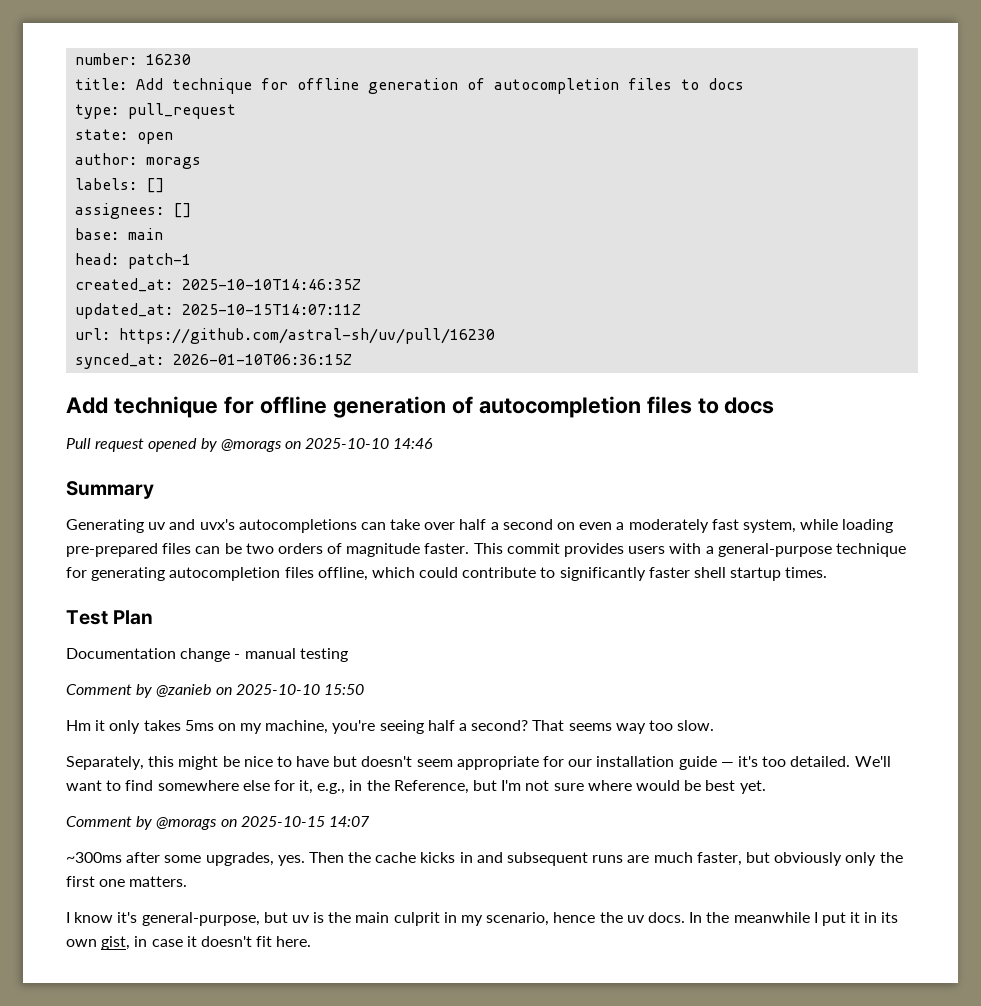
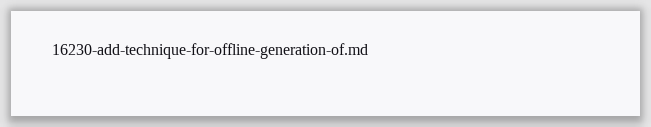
- number: 16230
- title: Add technique for offline generation of autocompletion files to docs
- type: pull_request
- state: open
- author: morags
- labels: []
- assignees: []
- base: main
- head: patch-1
- created_at: 2025-10-10T14:46:35Z
- updated_at: 2025-10-15T14:07:11Z
- url: https://github.com/astral-sh/uv/pull/16230
- synced_at: 2026-01-10T06:36:15Z
- Add technique for offline generation of autocompletion files to docs
- Pull request opened by @morags on 2025-10-10 14:46
- Summary
- Generating uv and uvx's autocompletions can take over half a second on even a moderately fast system, while loading pre-prepared files can be two orders of magnitude faster. This commit provides users with a general-purpose technique for generating autocompletion files offline, which could contribute to significantly faster shell startup times.
- Test Plan
- Documentation change - manual testing
- Comment by @zanieb on 2025-10-10 15:50
- Hm it only takes 5ms on my machine, you're seeing half a second? That seems way too slow.
- Separately, this might be nice to have but doesn't seem appropriate for our installation guide — it's too detailed. We'll want to find somewhere else for it, e.g., in the Reference, but I'm not sure where would be best yet.
- Comment by @morags on 2025-10-15 14:07
- ~300ms after some upgrades, yes. Then the cache kicks in and subsequent runs are much faster, but obviously only the first one matters.
- I know it's general-purpose, but uv is the main culprit in my scenario, hence the uv docs. In the meanwhile I put it in its own gist, in case it doesn't fit here.
+ 16230-add-technique-for-offline-generation-of.md

